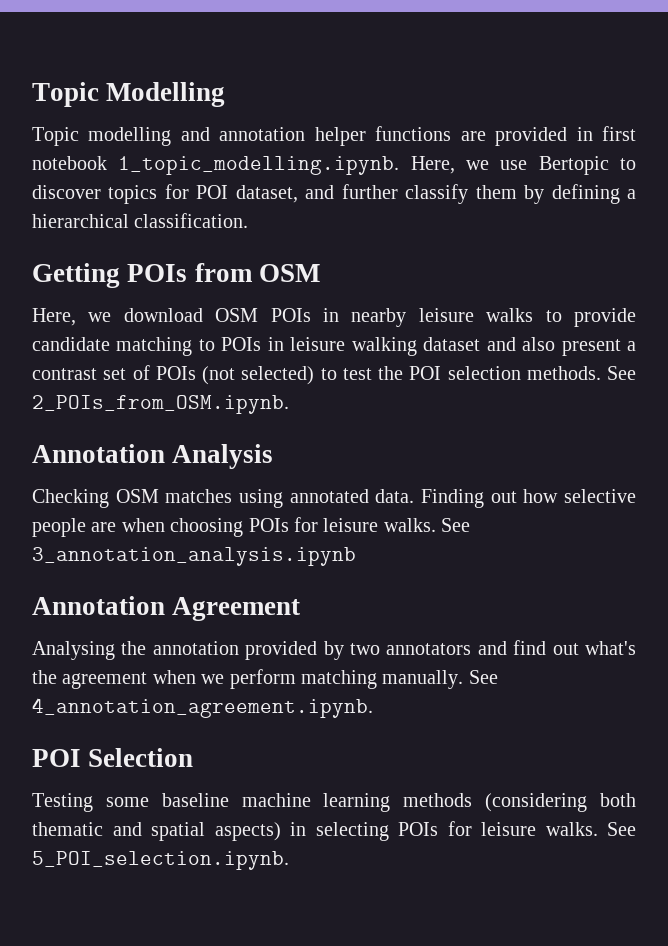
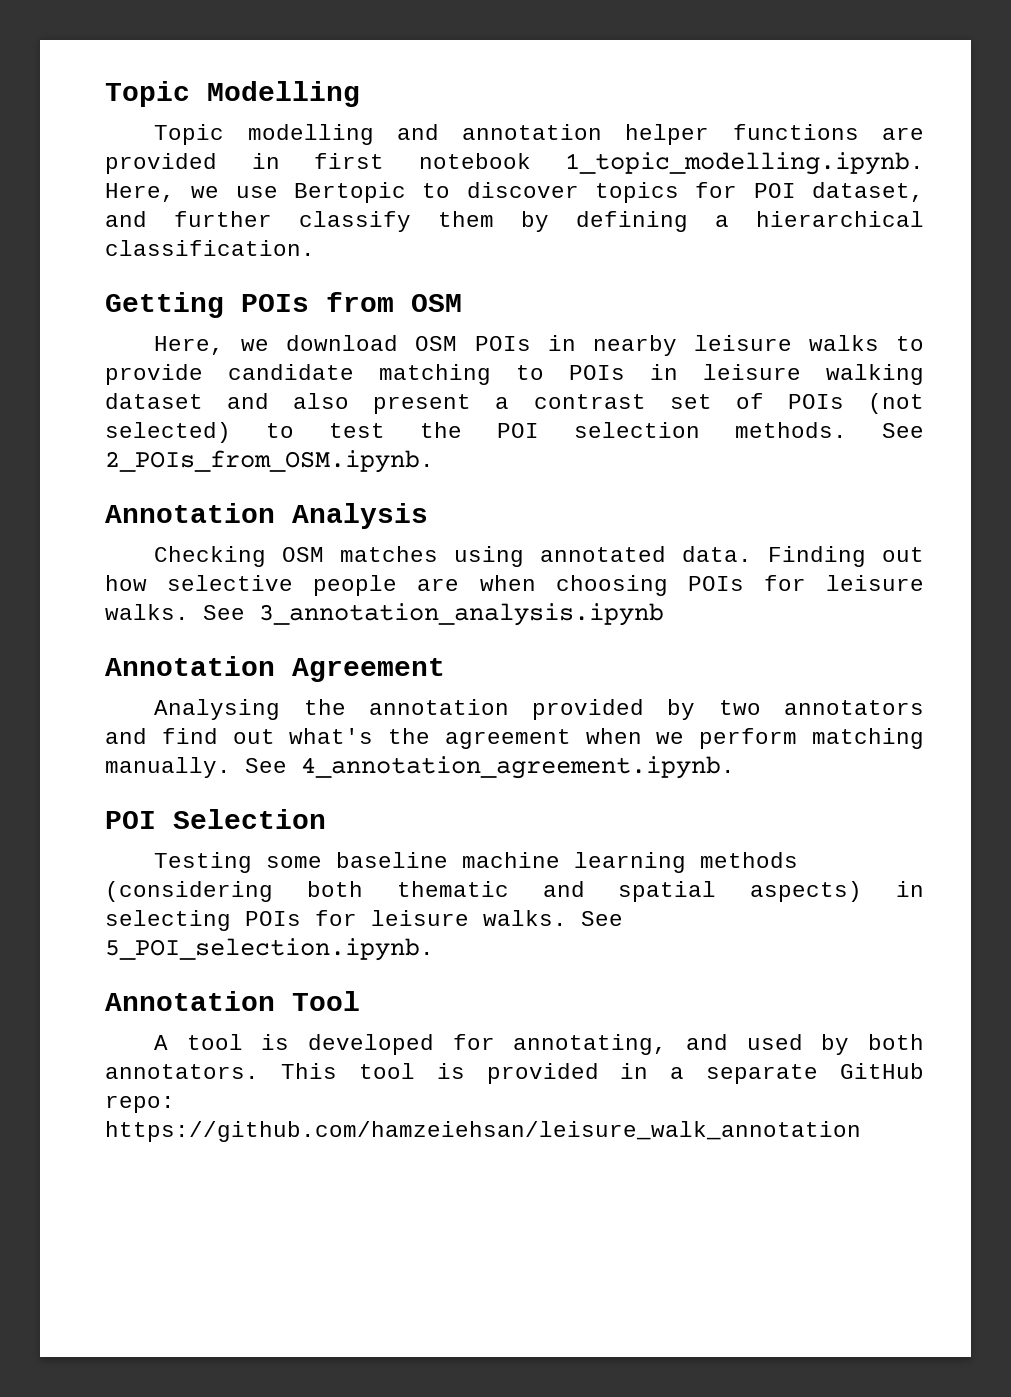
+ Annotation Tool
+ A tool is developed for annotating, and used by both annotators. This tool is provided in a separate GitHub repo: https://github.com/hamzeiehsan/leisure_walk_annotation

